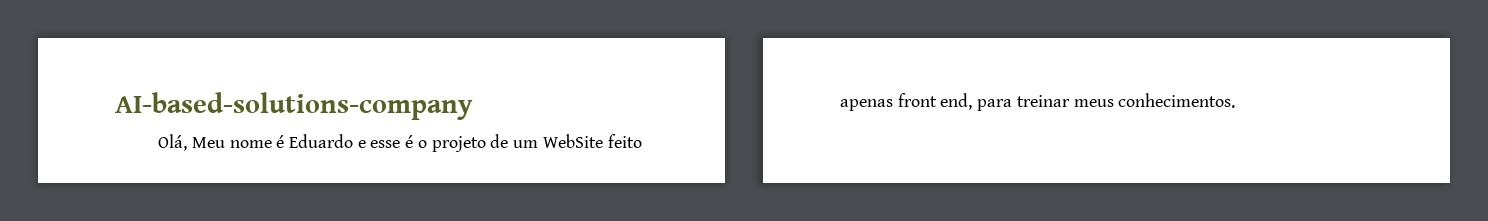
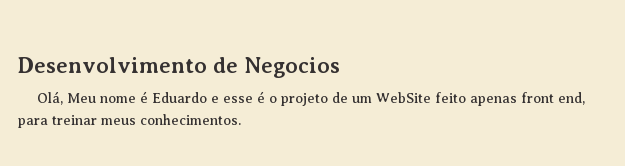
- AI-based-solutions-company
+ Desenvolvimento de Negocios

